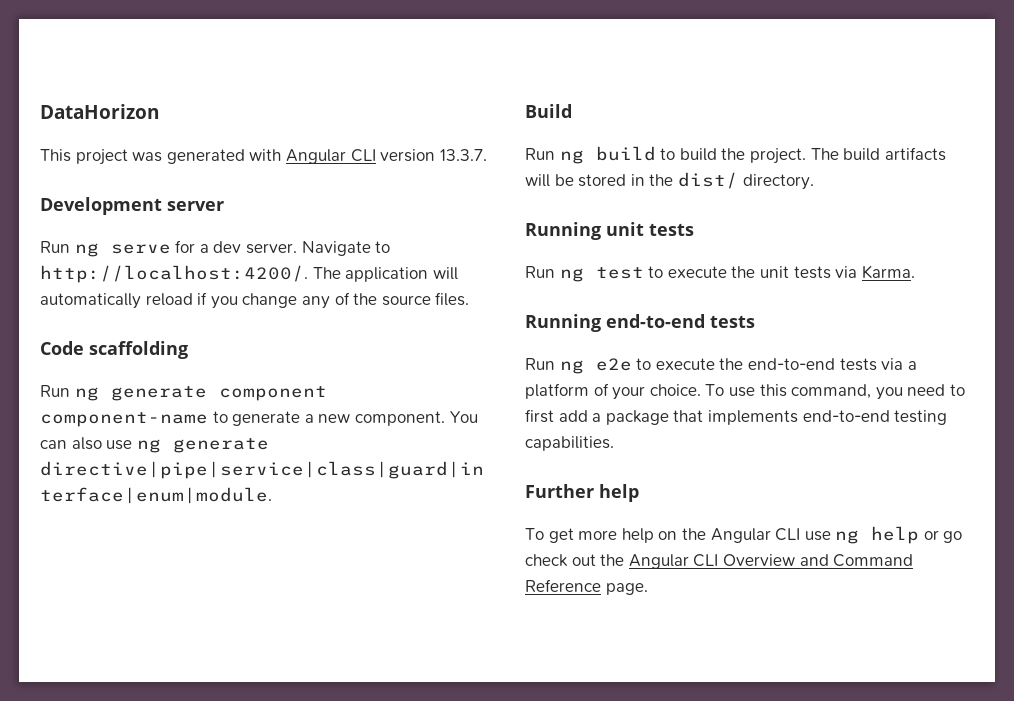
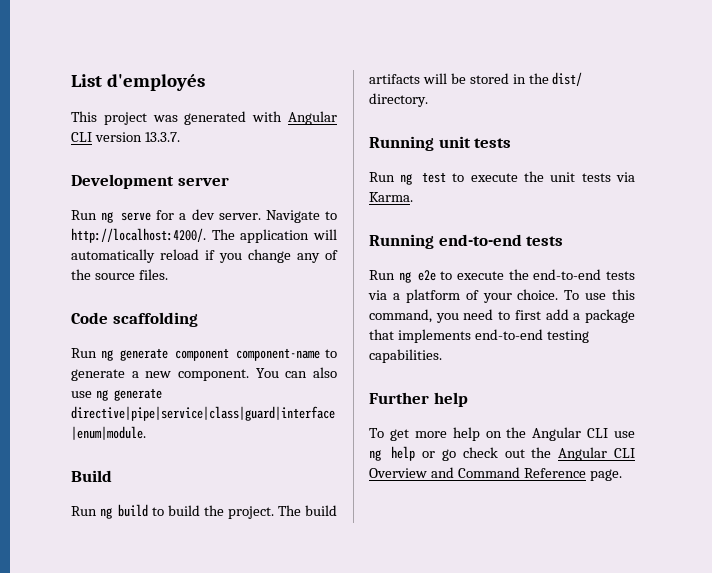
- DataHorizon
+ List d'employés

